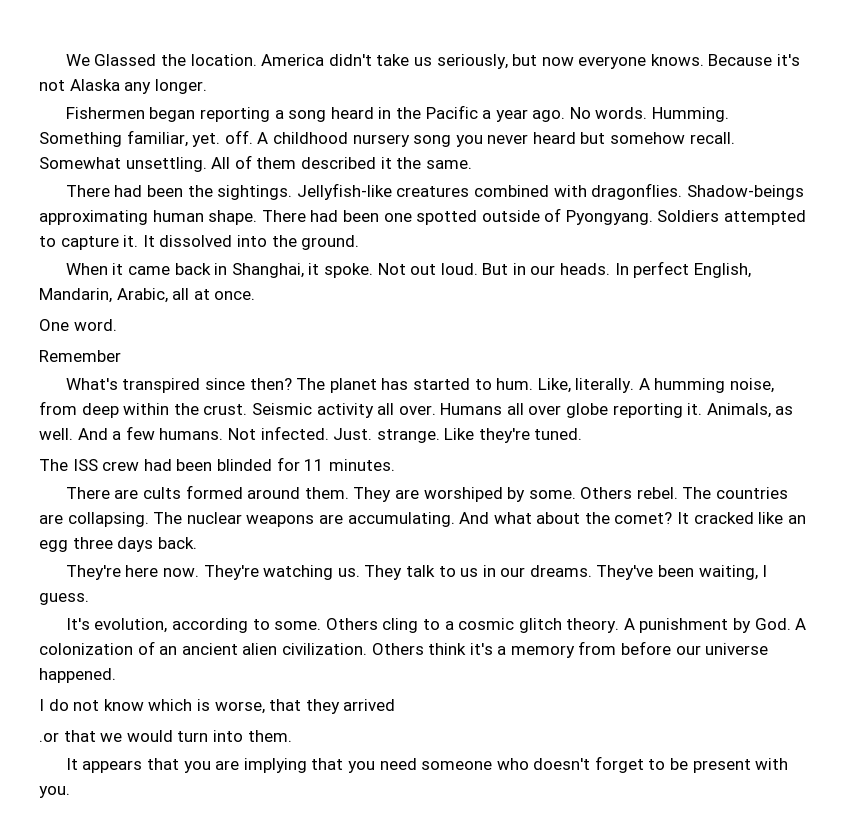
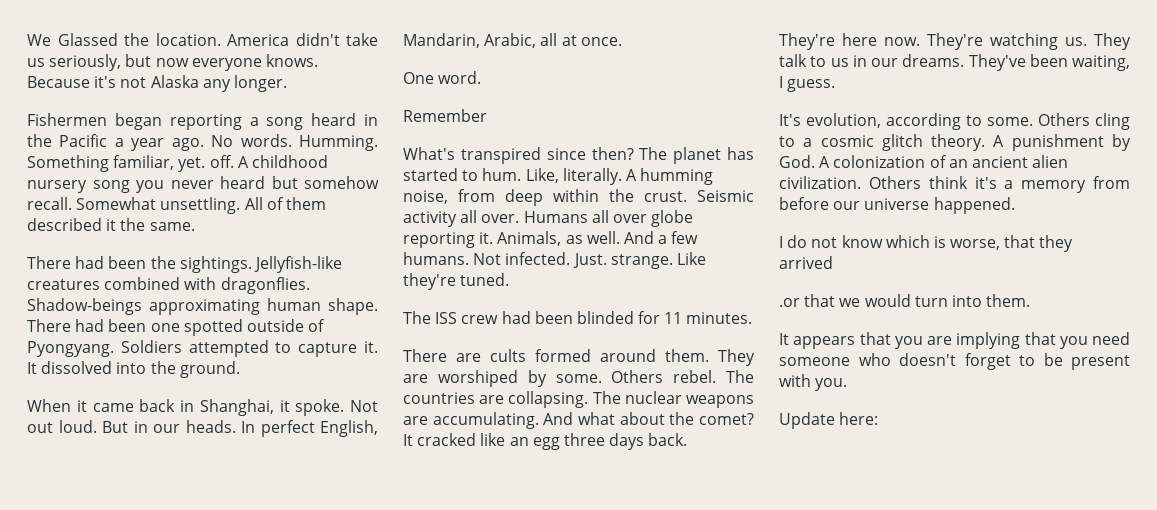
+ Update here:

